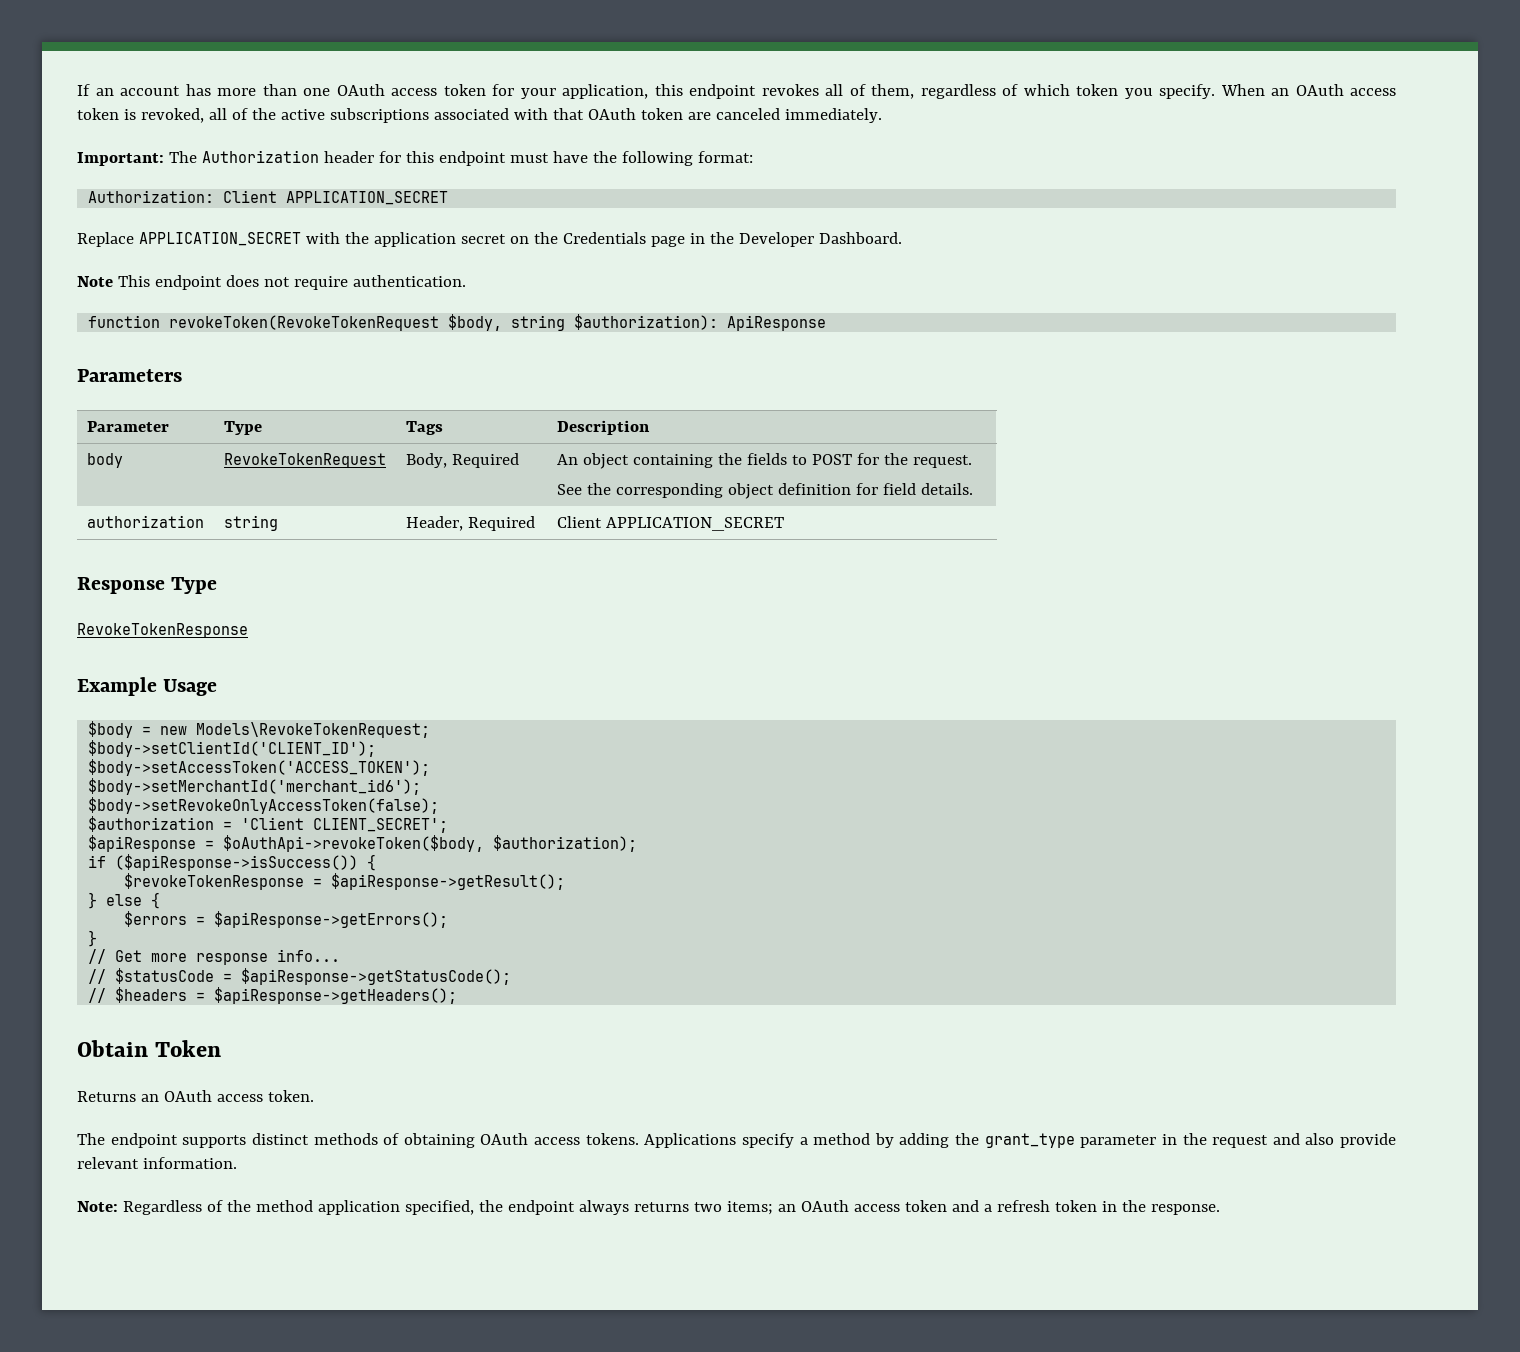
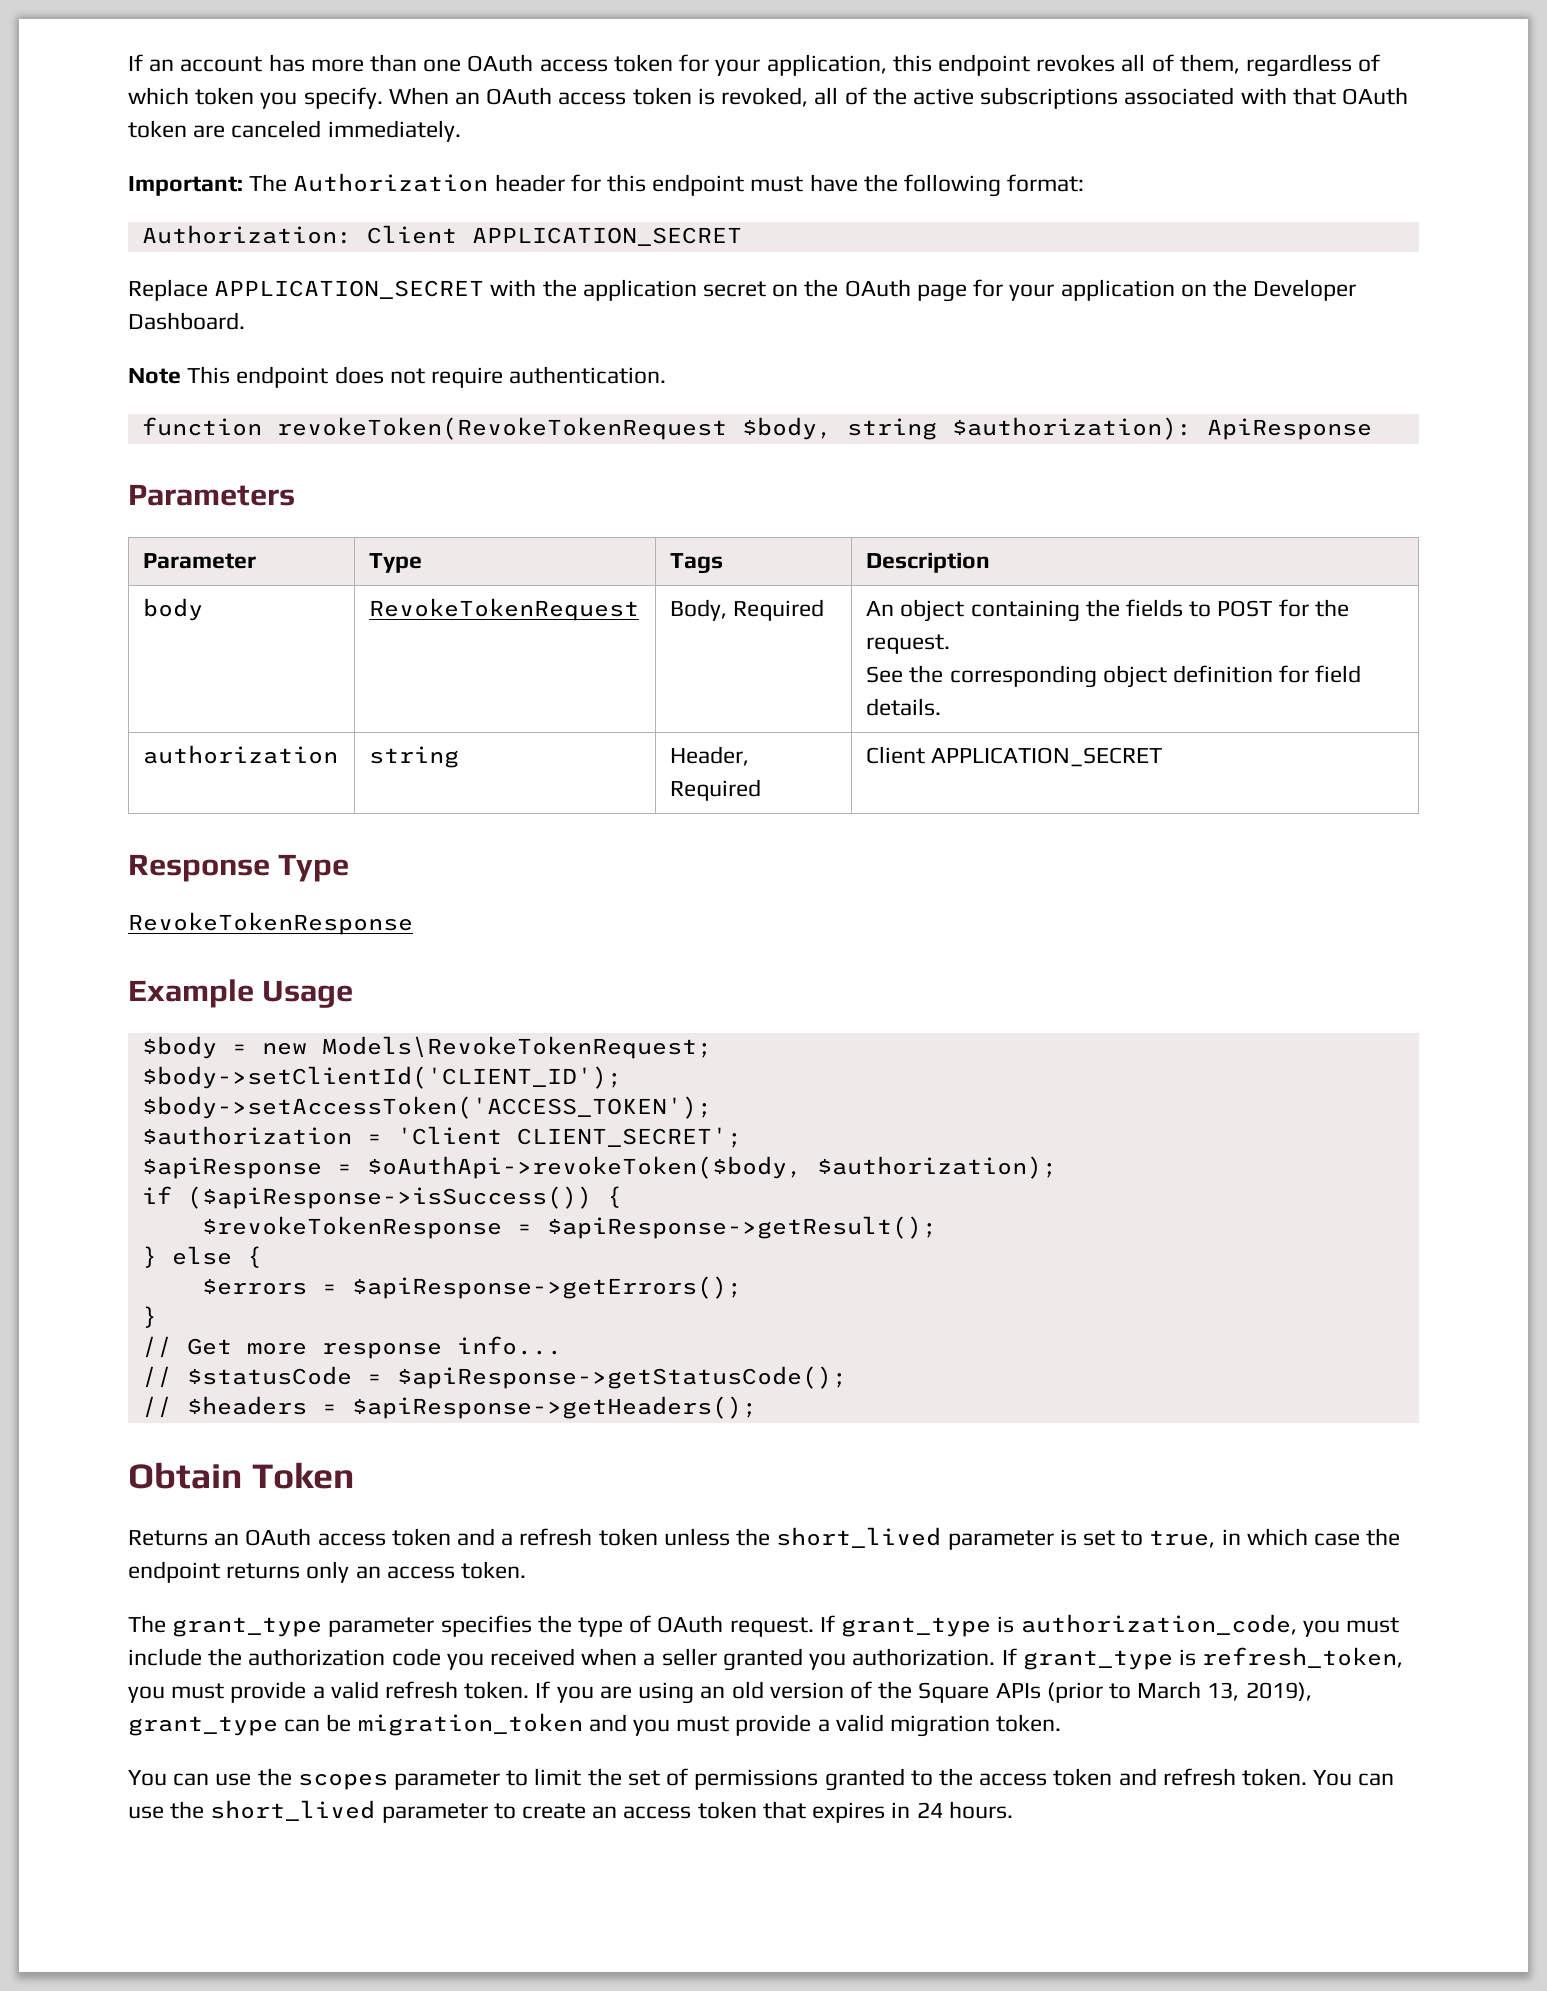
- Replace APPLICATION_SECRET with the application secret on the Credentials page in the Developer Dashboard.
+ Replace APPLICATION_SECRET with the application secret on the OAuth page for your application on the Developer Dashboard.
- $body->setMerchantId('merchant_id6');
- $body->setRevokeOnlyAccessToken(false);
- Returns an OAuth access token.
- The endpoint supports distinct methods of obtaining OAuth access tokens. Applications specify a method by adding the grant_type parameter in the request and also provide relevant information.
- Note: Regardless of the method application specified, the endpoint always returns two items; an OAuth access token and a refresh token in the response.
+ Returns an OAuth access token and a refresh token unless the short_lived parameter is set to true, in which case the endpoint returns only an access token.
+ The grant_type parameter specifies the type of OAuth request. If grant_type is authorization_code, you must include the authorization code you received when a seller granted you authorization. If grant_type is refresh_token, you must provide a valid refresh token. If you are using an old version of the Square APIs (prior to March 13, 2019), grant_type can be migration_token and you must provide a valid migration token.
+ You can use the scopes parameter to limit the set of permissions granted to the access token and refresh token. You can use the short_lived parameter to create an access token that expires in 24 hours.

